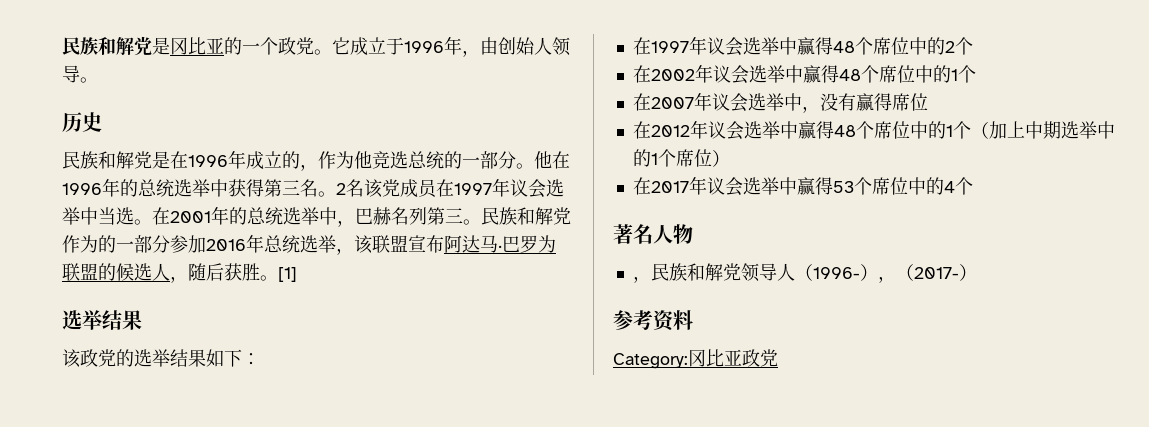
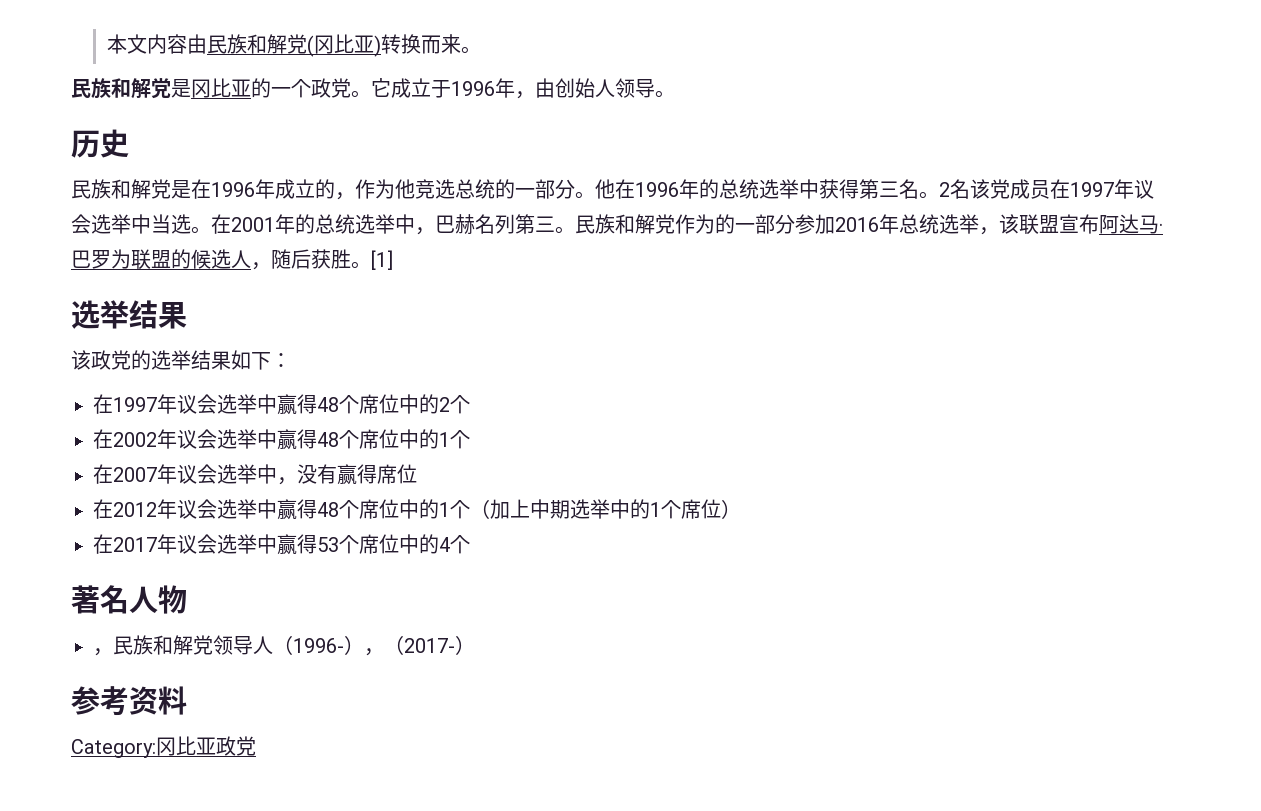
+ 本文内容由民族和解党(冈比亚)转换而来。

